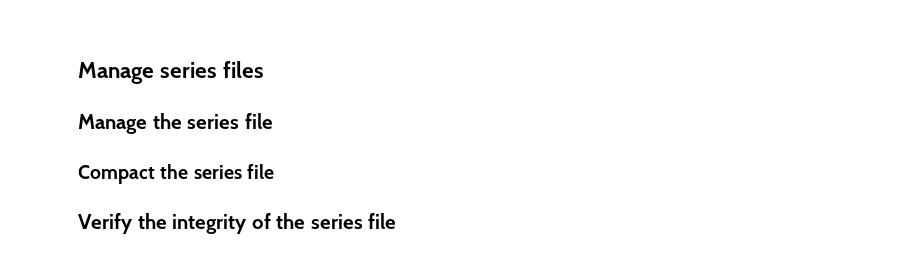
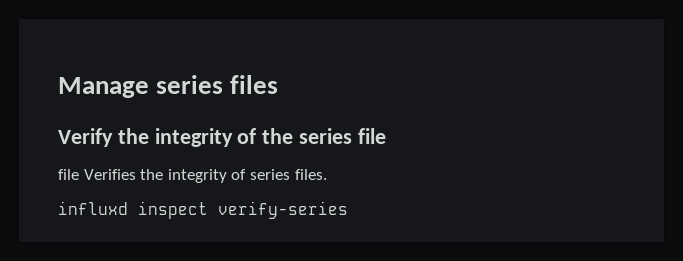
- Manage the series file
- Compact the series file
+ file Verifies the integrity of series files.
+ influxd inspect verify-series

